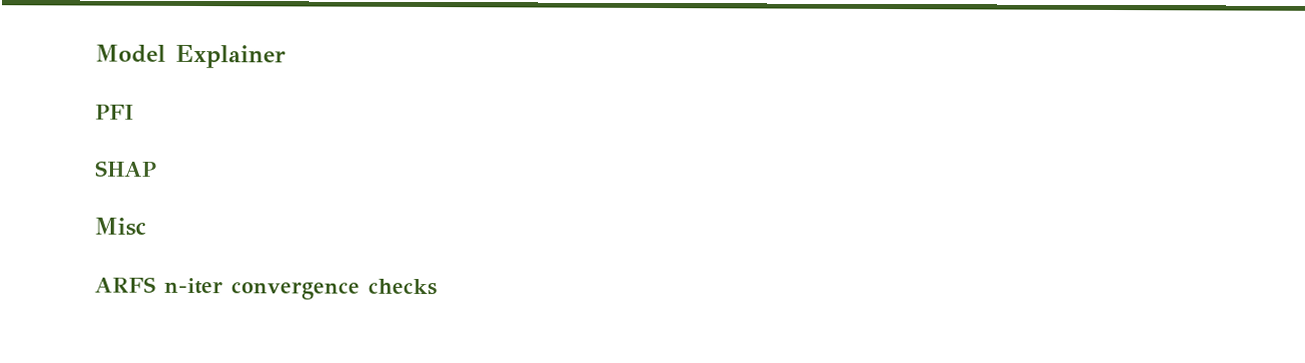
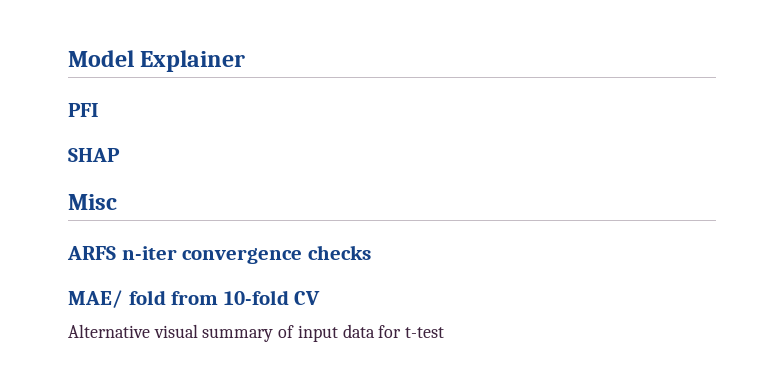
+ MAE/ fold from 10-fold CV
+ Alternative visual summary of input data for t-test

